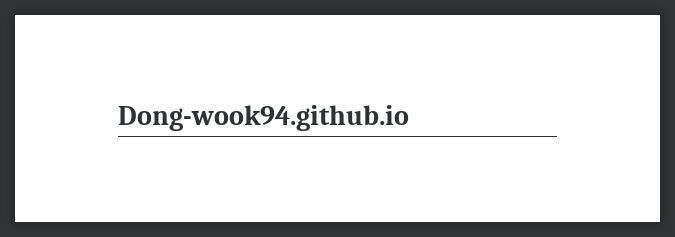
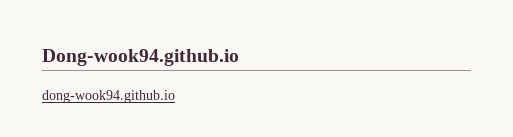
+ dong-wook94.github.io

